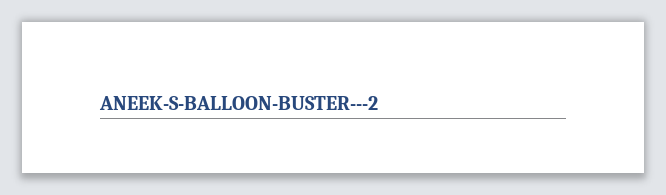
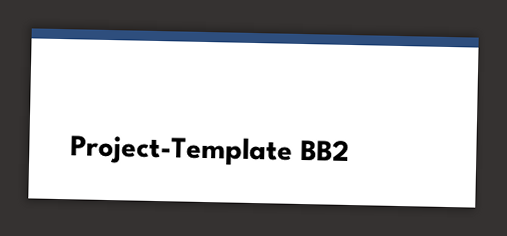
- ANEEK-S-BALLOON-BUSTER---2
+ Project-Template BB2

